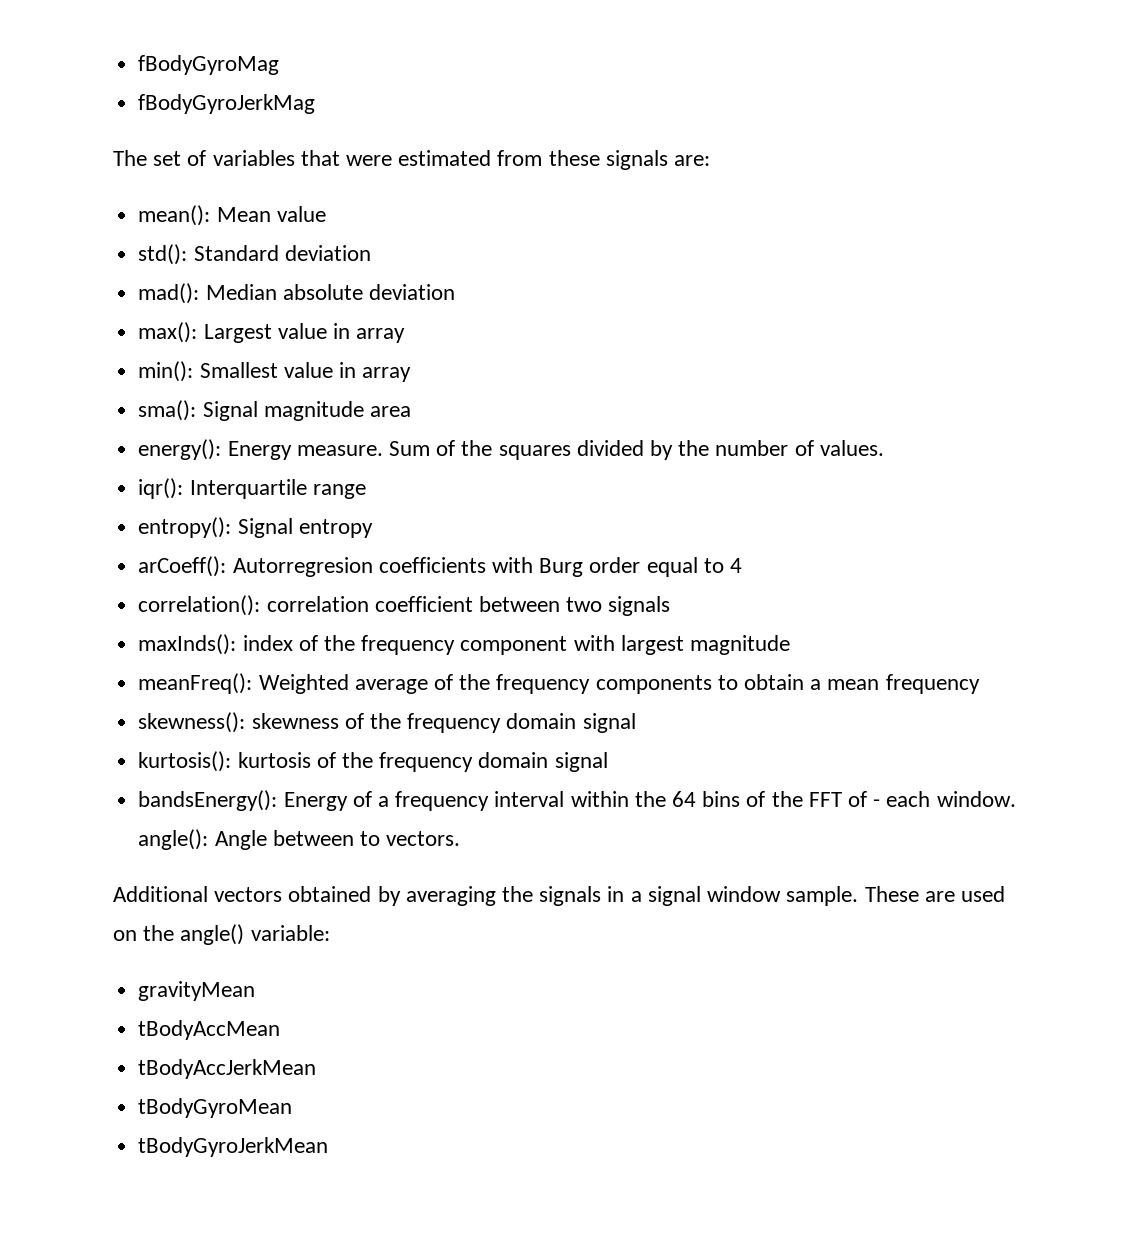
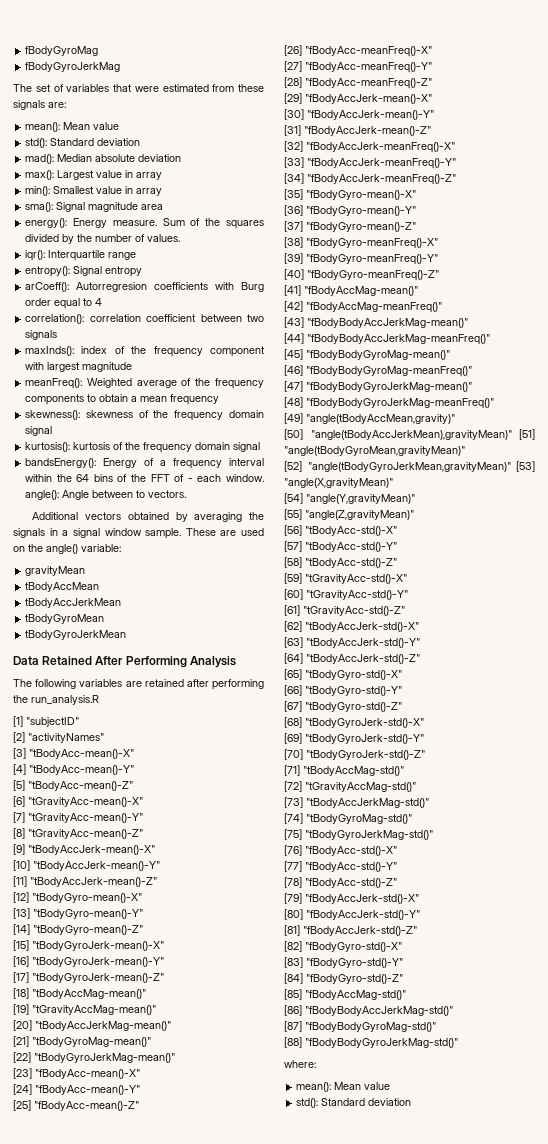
+ Data Retained After Performing Analysis
+ The following variables are retained after performing the run_analysis.R
+ [1] "subjectID"
+ [2] "activityNames"
+ [3] "tBodyAcc-mean()-X"
+ [4] "tBodyAcc-mean()-Y"
+ [5] "tBodyAcc-mean()-Z"
+ [6] "tGravityAcc-mean()-X"
+ [7] "tGravityAcc-mean()-Y"
+ [8] "tGravityAcc-mean()-Z"
+ [9] "tBodyAccJerk-mean()-X"
+ [10] "tBodyAccJerk-mean()-Y"
+ [11] "tBodyAccJerk-mean()-Z"
+ [12] "tBodyGyro-mean()-X"
+ [13] "tBodyGyro-mean()-Y"
+ [14] "tBodyGyro-mean()-Z"
+ [15] "tBodyGyroJerk-mean()-X"
+ [16] "tBodyGyroJerk-mean()-Y"
+ [17] "tBodyGyroJerk-mean()-Z"
+ [18] "tBodyAccMag-mean()"
+ [19] "tGravityAccMag-mean()"
+ [20] "tBodyAccJerkMag-mean()"
+ [21] "tBodyGyroMag-mean()"
+ [22] "tBodyGyroJerkMag-mean()"
+ [23] "fBodyAcc-mean()-X"
+ [24] "fBodyAcc-mean()-Y"
+ [25] "fBodyAcc-mean()-Z"
+ [26] "fBodyAcc-meanFreq()-X"
+ [27] "fBodyAcc-meanFreq()-Y"
+ [28] "fBodyAcc-meanFreq()-Z"
+ [29] "fBodyAccJerk-mean()-X"
+ [30] "fBodyAccJerk-mean()-Y"
+ [31] "fBodyAccJerk-mean()-Z"
+ [32] "fBodyAccJerk-meanFreq()-X"
+ [33] "fBodyAccJerk-meanFreq()-Y"
+ [34] "fBodyAccJerk-meanFreq()-Z"
+ [35] "fBodyGyro-mean()-X"
+ [36] "fBodyGyro-mean()-Y"
+ [37] "fBodyGyro-mean()-Z"
+ [38] "fBodyGyro-meanFreq()-X"
+ [39] "fBodyGyro-meanFreq()-Y"
+ [40] "fBodyGyro-meanFreq()-Z"
+ [41] "fBodyAccMag-mean()"
+ [42] "fBodyAccMag-meanFreq()"
+ [43] "fBodyBodyAccJerkMag-mean()"
+ [44] "fBodyBodyAccJerkMag-meanFreq()"
+ [45] "fBodyBodyGyroMag-mean()"
+ [46] "fBodyBodyGyroMag-meanFreq()"
+ [47] "fBodyBodyGyroJerkMag-mean()"
+ [48] "fBodyBodyGyroJerkMag-meanFreq()"
+ [49] "angle(tBodyAccMean,gravity)"
+ [50] "angle(tBodyAccJerkMean),gravityMean)" [51] "angle(tBodyGyroMean,gravityMean)"
+ [52] "angle(tBodyGyroJerkMean,gravityMean)" [53] "angle(X,gravityMean)"
+ [54] "angle(Y,gravityMean)"
+ [55] "angle(Z,gravityMean)"
+ [56] "tBodyAcc-std()-X"
+ [57] "tBodyAcc-std()-Y"
+ [58] "tBodyAcc-std()-Z"
+ [59] "tGravityAcc-std()-X"
+ [60] "tGravityAcc-std()-Y"
+ [61] "tGravityAcc-std()-Z"
+ [62] "tBodyAccJerk-std()-X"
+ [63] "tBodyAccJerk-std()-Y"
+ [64] "tBodyAccJerk-std()-Z"
+ [65] "tBodyGyro-std()-X"
+ [66] "tBodyGyro-std()-Y"
+ [67] "tBodyGyro-std()-Z"
+ [68] "tBodyGyroJerk-std()-X"
+ [69] "tBodyGyroJerk-std()-Y"
+ [70] "tBodyGyroJerk-std()-Z"
+ [71] "tBodyAccMag-std()"
+ [72] "tGravityAccMag-std()"
+ [73] "tBodyAccJerkMag-std()"
+ [74] "tBodyGyroMag-std()"
+ [75] "tBodyGyroJerkMag-std()"
+ [76] "fBodyAcc-std()-X"
+ [77] "fBodyAcc-std()-Y"
+ [78] "fBodyAcc-std()-Z"
+ [79] "fBodyAccJerk-std()-X"
+ [80] "fBodyAccJerk-std()-Y"
+ [81] "fBodyAccJerk-std()-Z"
+ [82] "fBodyGyro-std()-X"
+ [83] "fBodyGyro-std()-Y"
+ [84] "fBodyGyro-std()-Z"
+ [85] "fBodyAccMag-std()"
+ [86] "fBodyBodyAccJerkMag-std()"
+ [87] "fBodyBodyGyroMag-std()"
+ [88] "fBodyBodyGyroJerkMag-std()"
+ where:
+ mean(): Mean value
+ std(): Standard deviation

